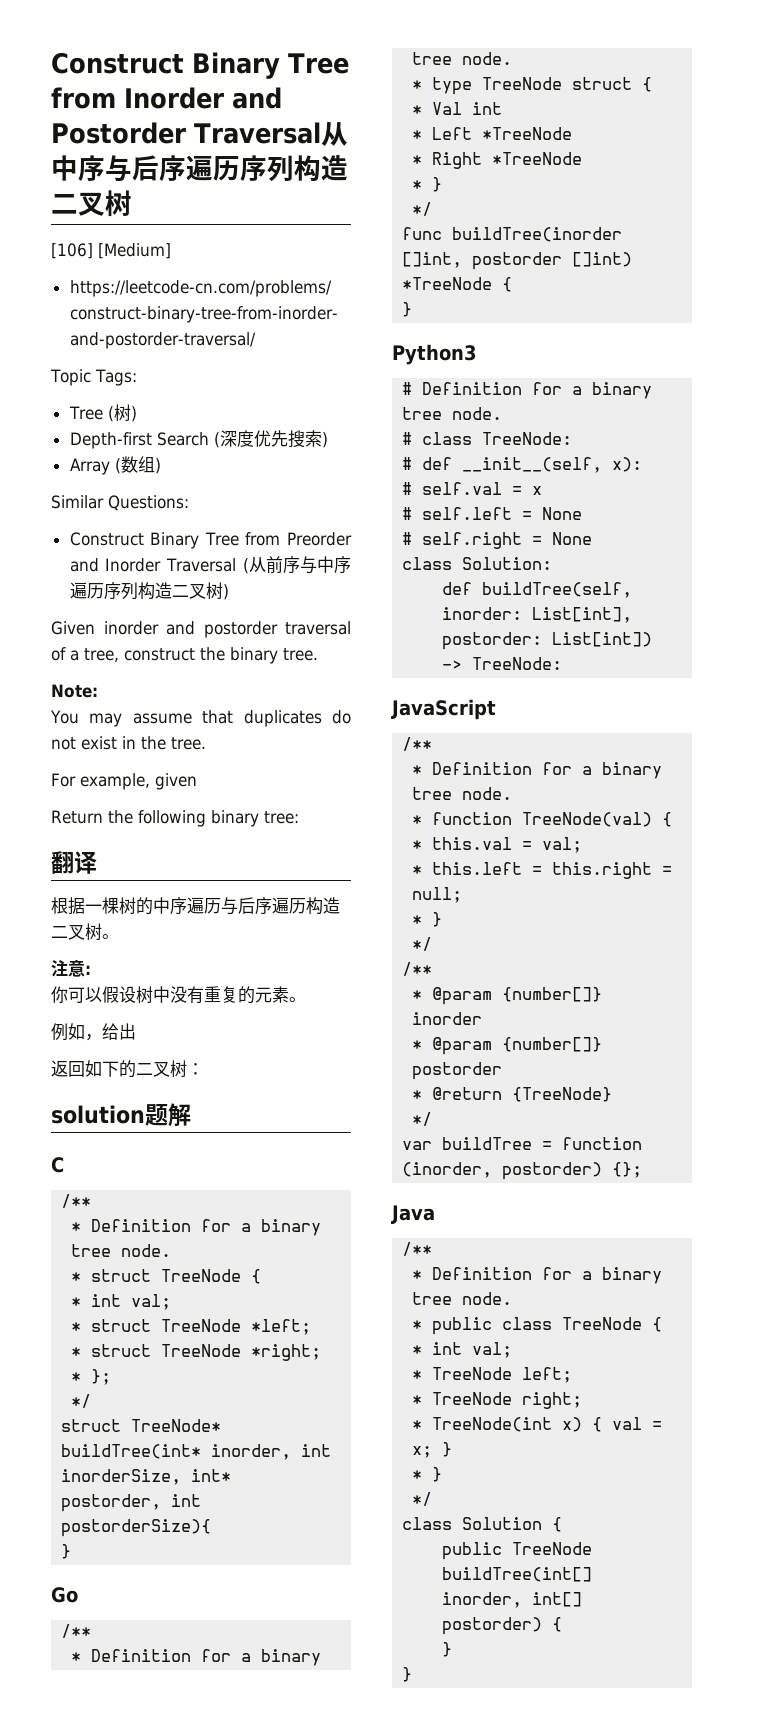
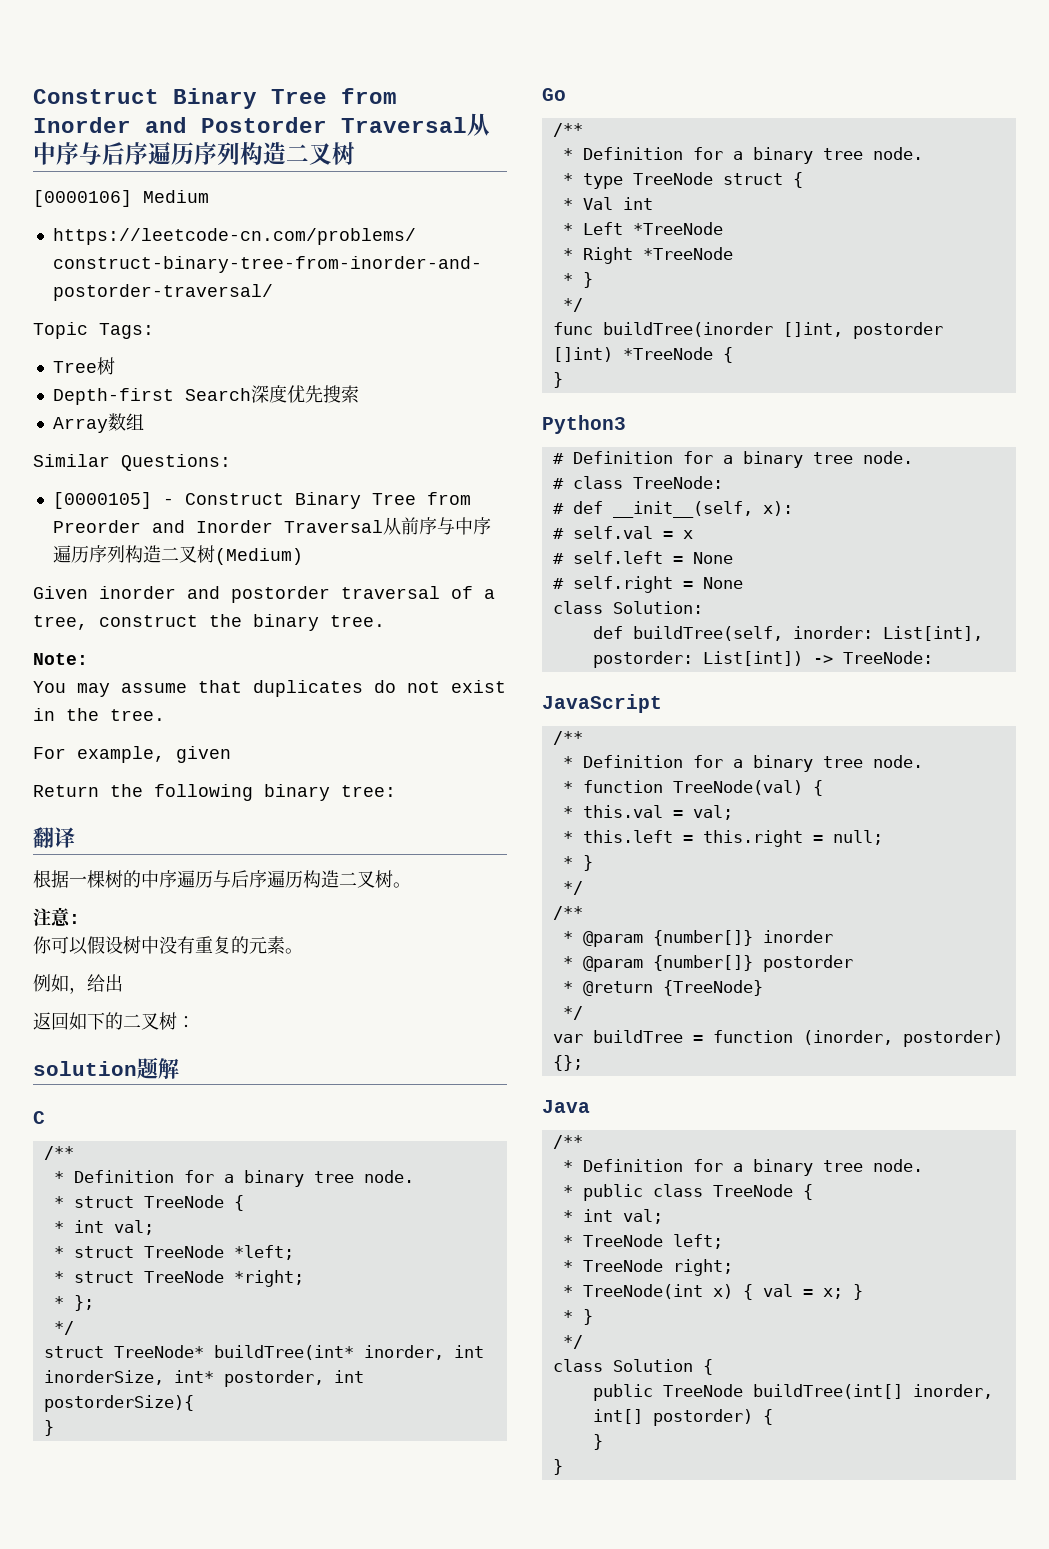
- [106] [Medium]
+ [0000106] Medium
- Tree (树)
+ Tree树
- Depth-first Search (深度优先搜索)
+ Depth-first Search深度优先搜索
- Array (数组)
+ Array数组
- Construct Binary Tree from Preorder and Inorder Traversal (从前序与中序遍历序列构造二叉树)
+ [0000105] - Construct Binary Tree from Preorder and Inorder Traversal从前序与中序遍历序列构造二叉树(Medium)

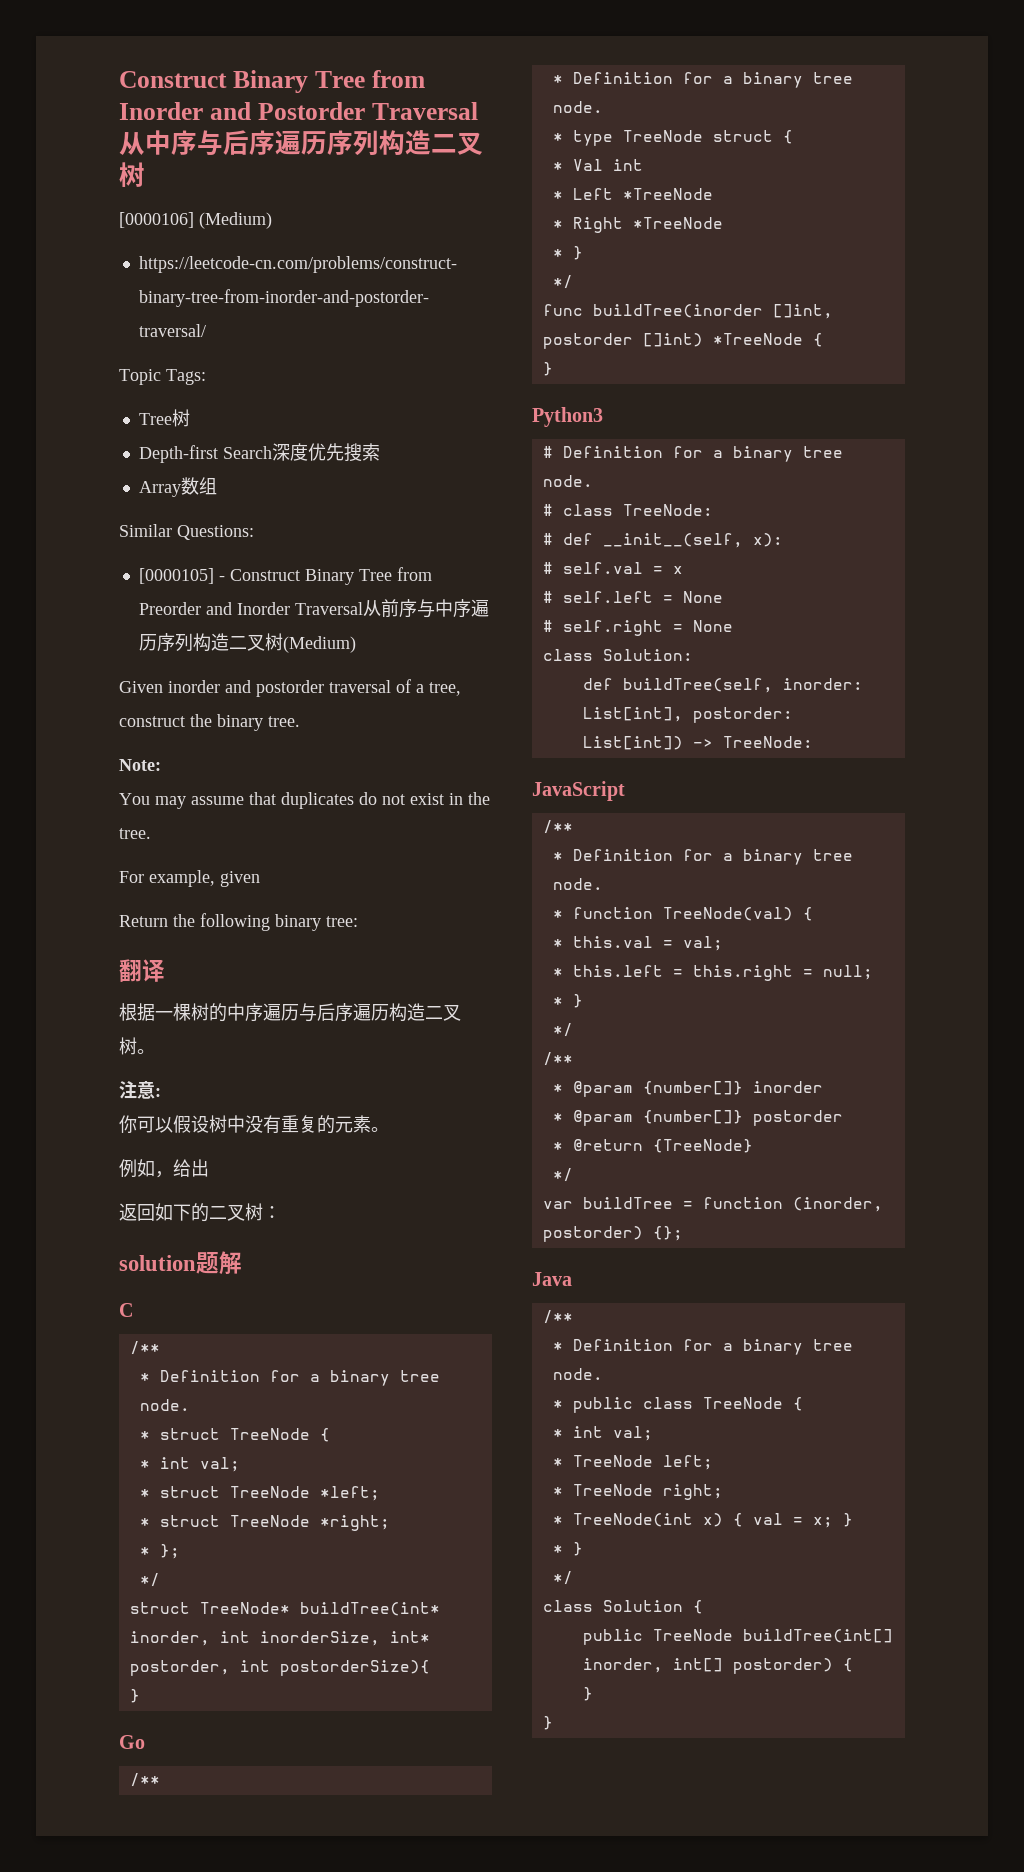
- [0000106] Medium
+ [0000106] (Medium)

